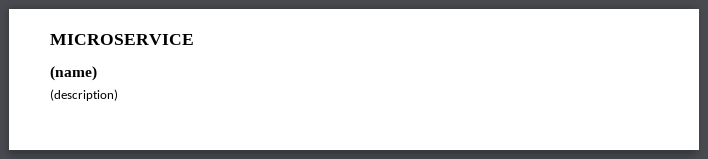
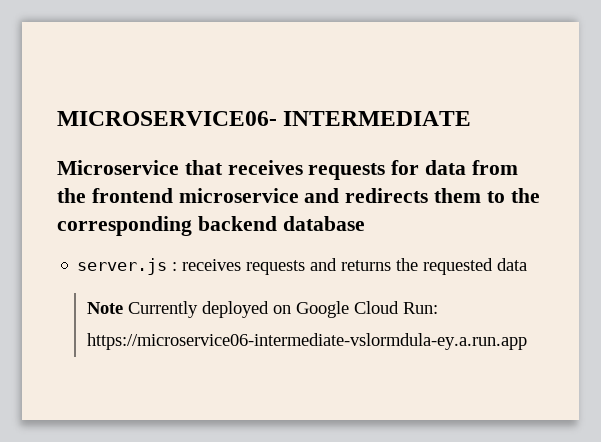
- MICROSERVICE
- (name)
- (description)
+ MICROSERVICE06- INTERMEDIATE
+ Microservice that receives requests for data from the frontend microservice and redirects them to the corresponding backend database
+ server.js : receives requests and returns the requested data
+ Note Currently deployed on Google Cloud Run: https://microservice06-intermediate-vslormdula-ey.a.run.app

